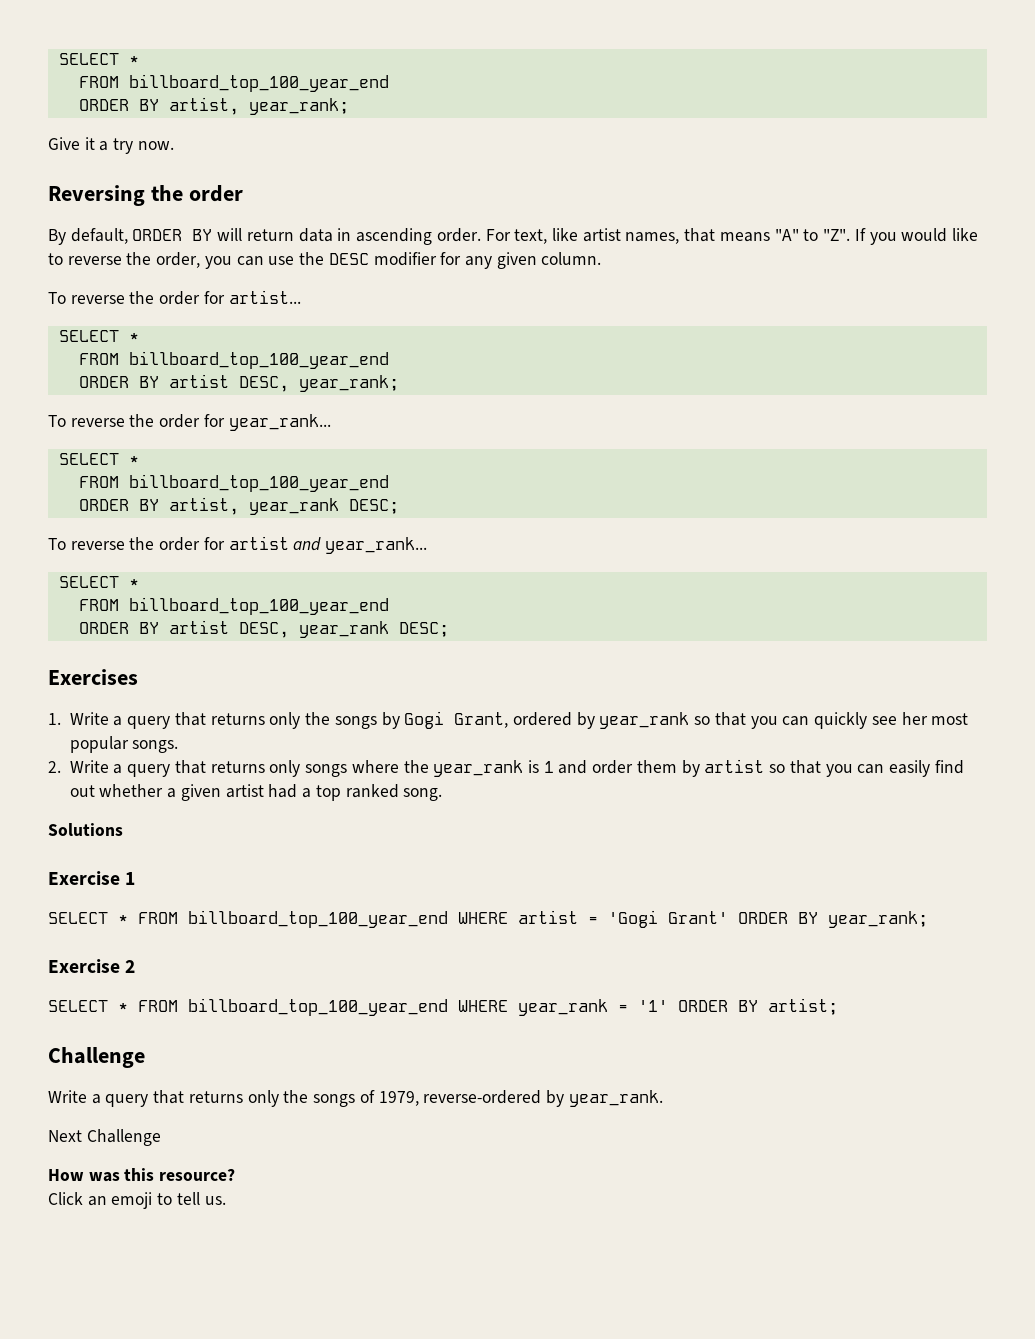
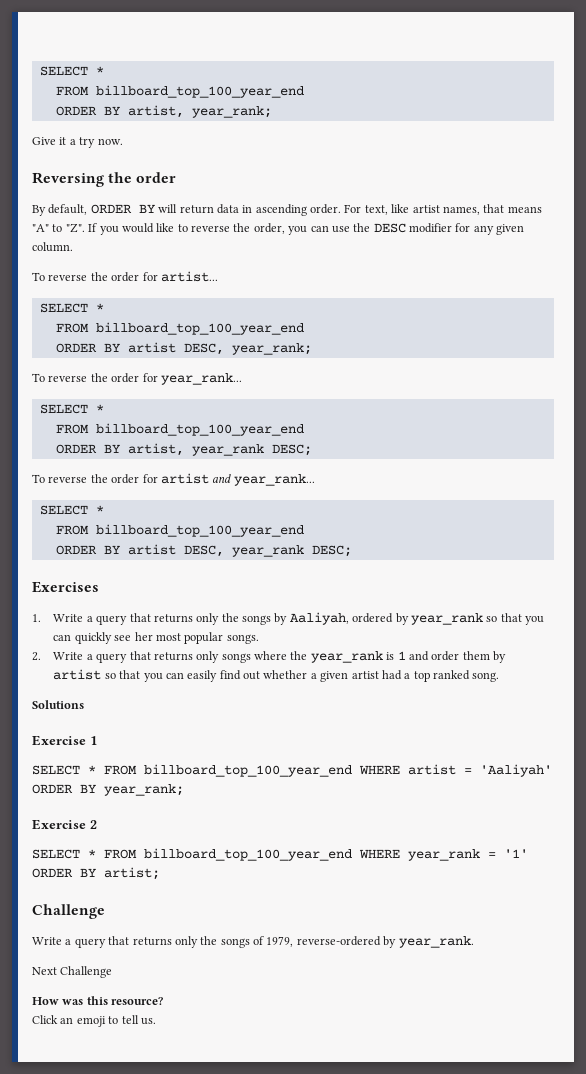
- 1. Write a query that returns only the songs by Gogi Grant, ordered by year_rank so that you can quickly see her most popular songs.
+ 1. Write a query that returns only the songs by Aaliyah, ordered by year_rank so that you can quickly see her most popular songs.
- SELECT * FROM billboard_top_100_year_end WHERE artist = 'Gogi Grant' ORDER BY year_rank;
+ SELECT * FROM billboard_top_100_year_end WHERE artist = 'Aaliyah' ORDER BY year_rank;

